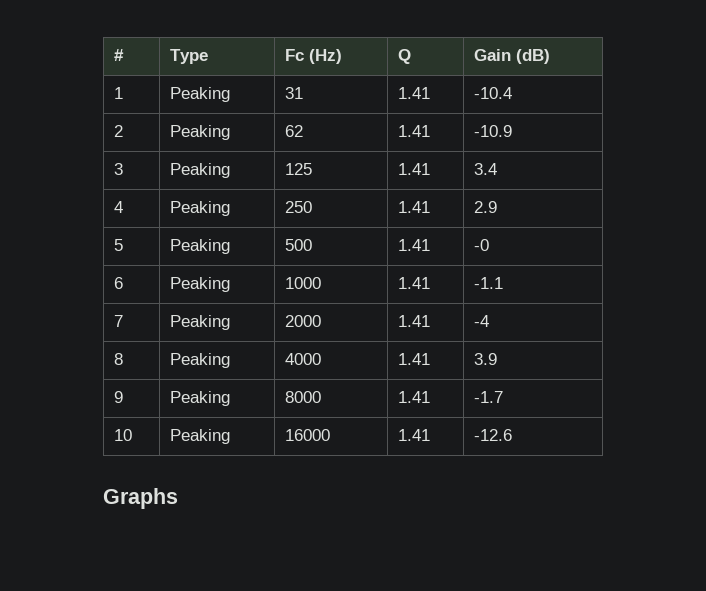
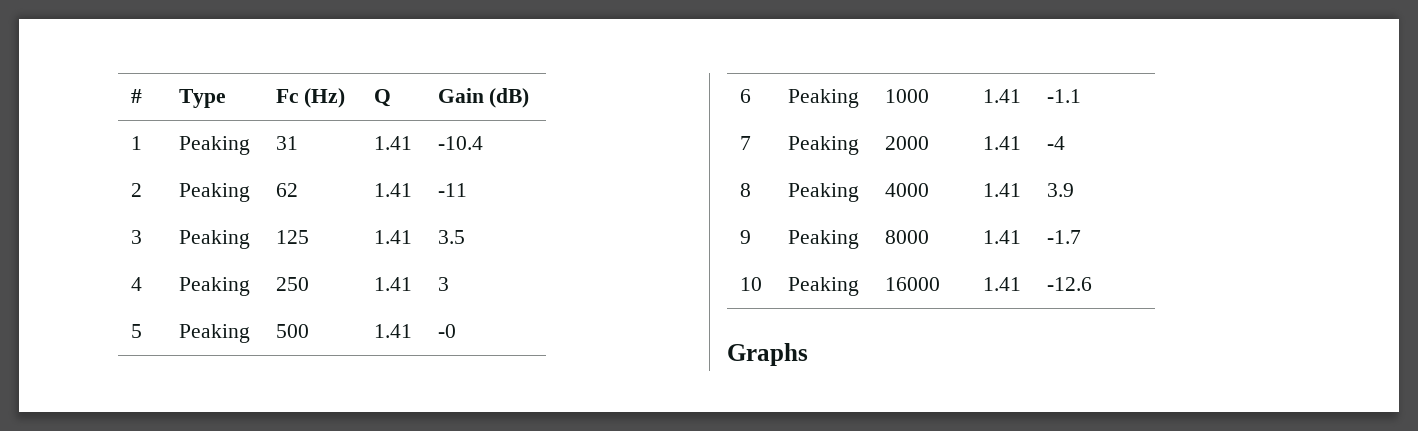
- 2 | Peaking | 62 | 1.41 | -10.9
+ 2 | Peaking | 62 | 1.41 | -11
- 3 | Peaking | 125 | 1.41 | 3.4
+ 3 | Peaking | 125 | 1.41 | 3.5
- 4 | Peaking | 250 | 1.41 | 2.9
+ 4 | Peaking | 250 | 1.41 | 3

